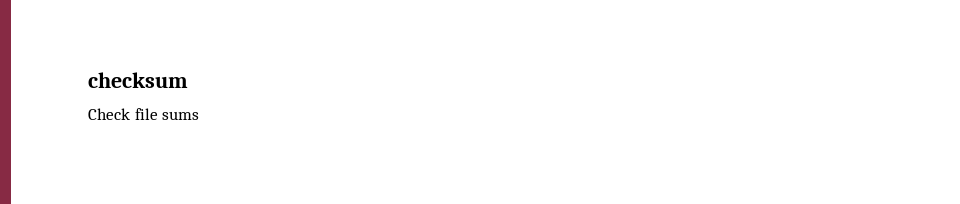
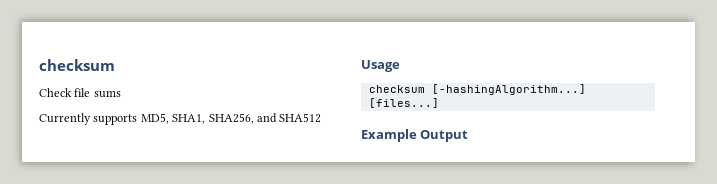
+ Currently supports MD5, SHA1, SHA256, and SHA512
+ Usage
+ checksum [-hashingAlgorithm...] [files...]
+ Example Output

